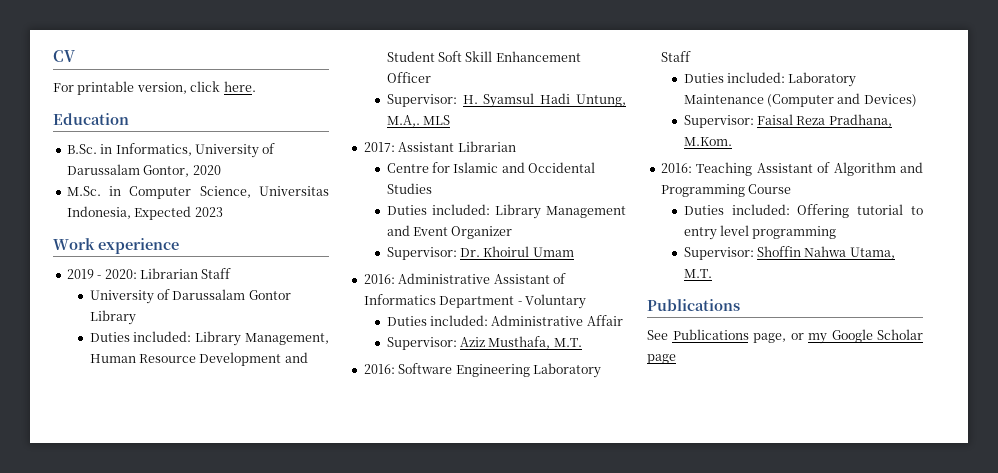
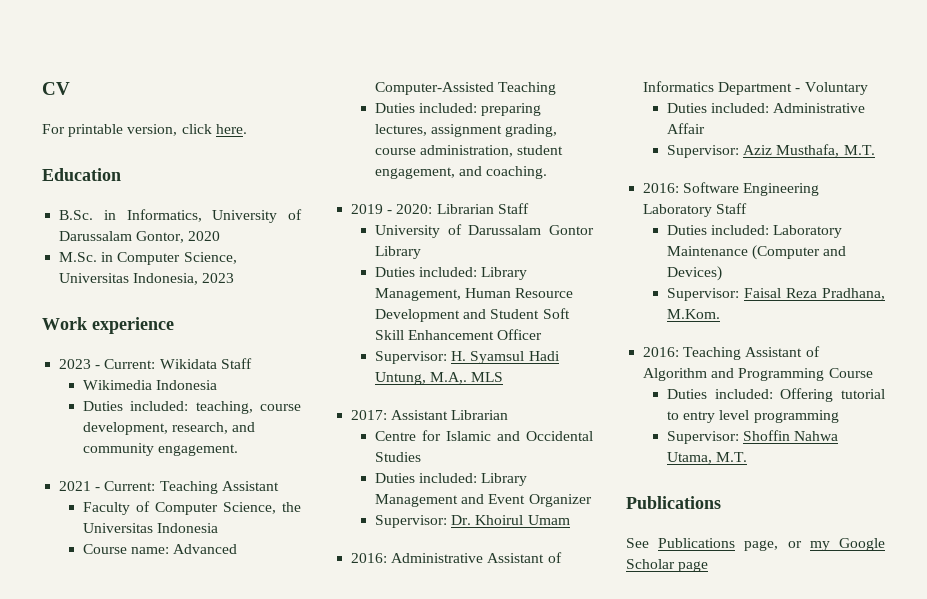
- M.Sc. in Computer Science, Universitas Indonesia, Expected 2023
+ M.Sc. in Computer Science, Universitas Indonesia, 2023
+ 2023 - Current: Wikidata Staff
+ Wikimedia Indonesia
+ Duties included: teaching, course development, research, and community engagement.
+ 2021 - Current: Teaching Assistant
+ Faculty of Computer Science, the Universitas Indonesia
+ Course name: Advanced Computer-Assisted Teaching
+ Duties included: preparing lectures, assignment grading, course administration, student engagement, and coaching.

